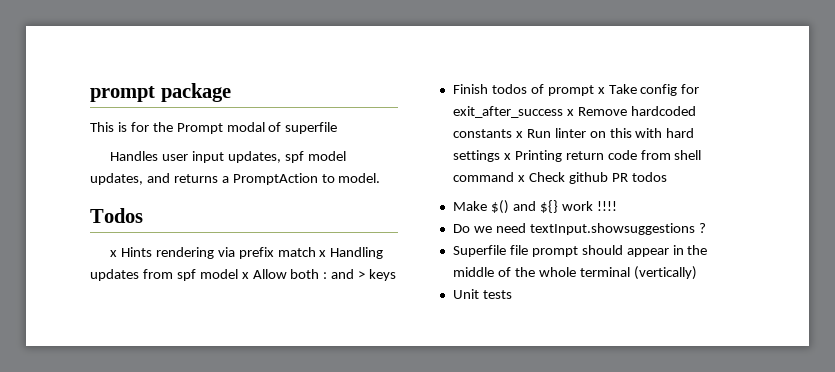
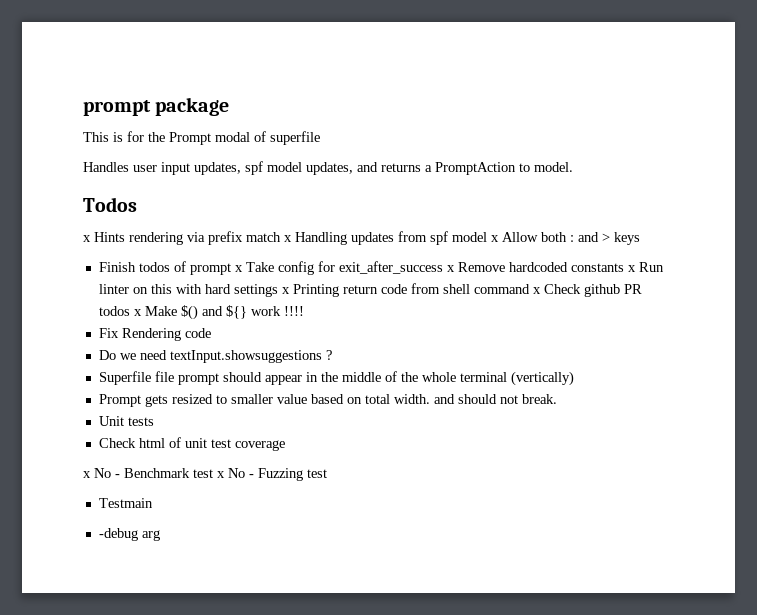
- Finish todos of prompt x Take config for exit_after_success x Remove hardcoded constants x Run linter on this with hard settings x Printing return code from shell command x Check github PR todos
- Make $() and ${} work !!!!
+ Finish todos of prompt x Take config for exit_after_success x Remove hardcoded constants x Run linter on this with hard settings x Printing return code from shell command x Check github PR todos x Make $() and ${} work !!!!
+ Fix Rendering code
+ Prompt gets resized to smaller value based on total width. and should not break.
  Unit tests
+ Check html of unit test coverage
+ x No - Benchmark test x No - Fuzzing test
+ Testmain
+ -debug arg

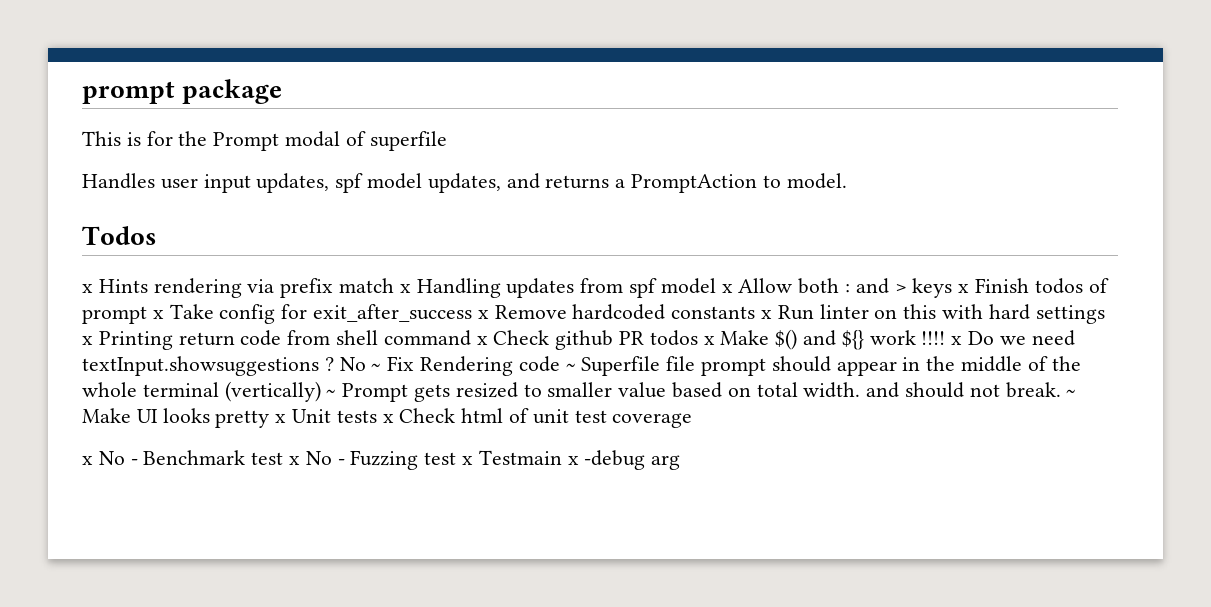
- and > keys
- Finish todos of prompt x Take config for exit_after_success x Remove hardcoded constants x Run linter on this with hard settings x Printing return code from shell command x Check github PR todos x Make $() and ${} work !!!!
- Fix Rendering code
- Do we need textInput.showsuggestions ?
- Superfile file prompt should appear in the middle of the whole terminal (vertically)
- Prompt gets resized to smaller value based on total width. and should not break.
- Unit tests
- Check html of unit test coverage
+ and > keys x Finish todos of prompt x Take config for exit_after_success x Remove hardcoded constants x Run linter on this with hard settings x Printing return code from shell command x Check github PR todos x Make $() and ${} work !!!! x Do we need textInput.showsuggestions ? No ~ Fix Rendering code ~ Superfile file prompt should appear in the middle of the whole terminal (vertically) ~ Prompt gets resized to smaller value based on total width. and should not break. ~ Make UI looks pretty x Unit tests x Check html of unit test coverage
- x No - Benchmark test x No - Fuzzing test
- Testmain
- -debug arg
+ x No - Benchmark test x No - Fuzzing test x Testmain x -debug arg

